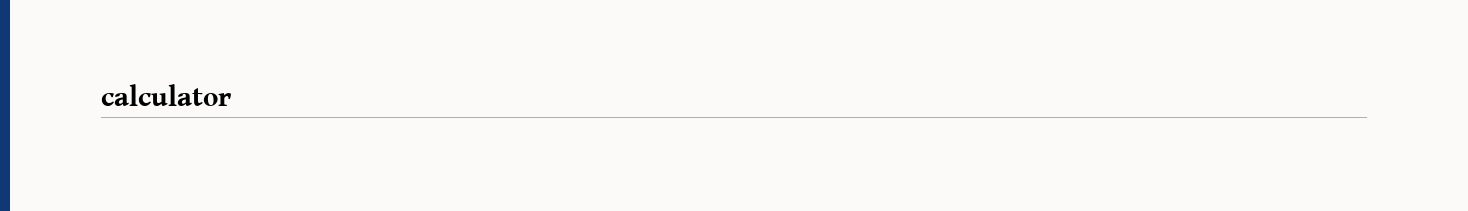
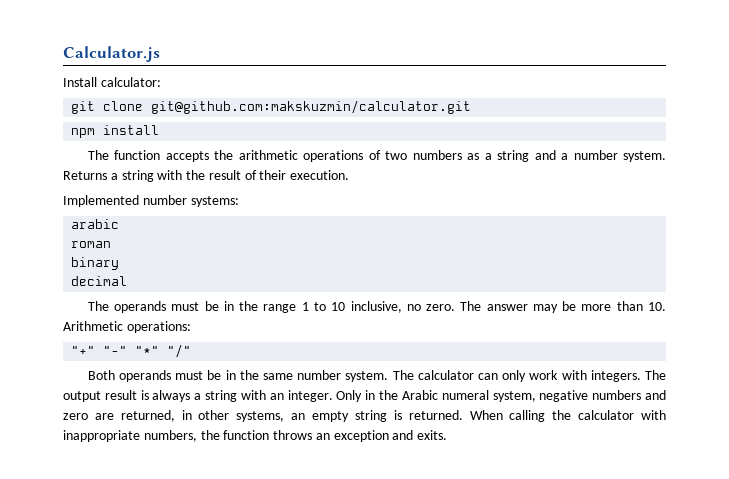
- calculator
+ Calculator.js
+ Install calculator:
+ git clone git@github.com:makskuzmin/calculator.git
+ npm install
+ The function accepts the arithmetic operations of two numbers as a string and a number system. Returns a string with the result of their execution.
+ Implemented number systems:
+ arabic
+ roman
+ binary
+ decimal
+ The operands must be in the range 1 to 10 inclusive, no zero. The answer may be more than 10. Arithmetic operations:
+ "+" "-" "*" "/"
+ Both operands must be in the same number system. The calculator can only work with integers. The output result is always a string with an integer. Only in the Arabic numeral system, negative numbers and zero are returned, in other systems, an empty string is returned. When calling the calculator with inappropriate numbers, the function throws an exception and exits.

